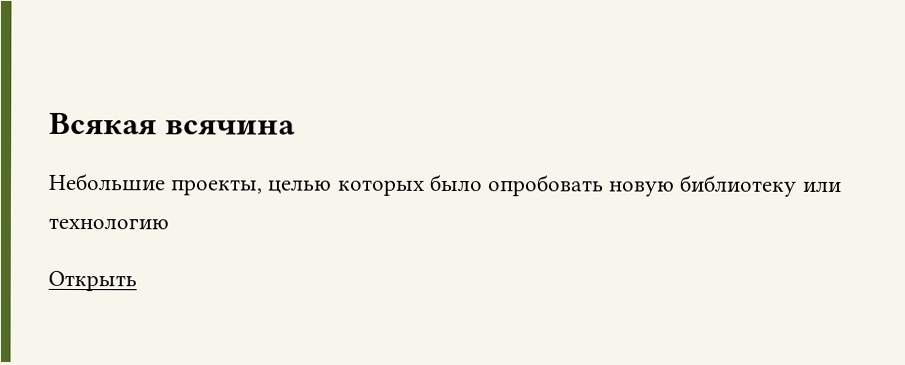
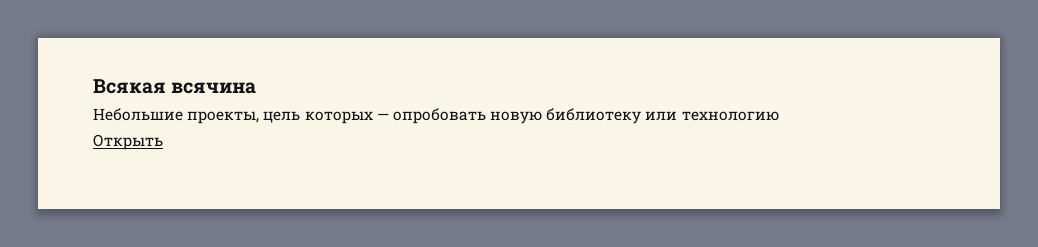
- Небольшие проекты, целью которых было опробовать новую библиотеку или технологию
+ Небольшие проекты, цель которых — опробовать новую библиотеку или технологию

